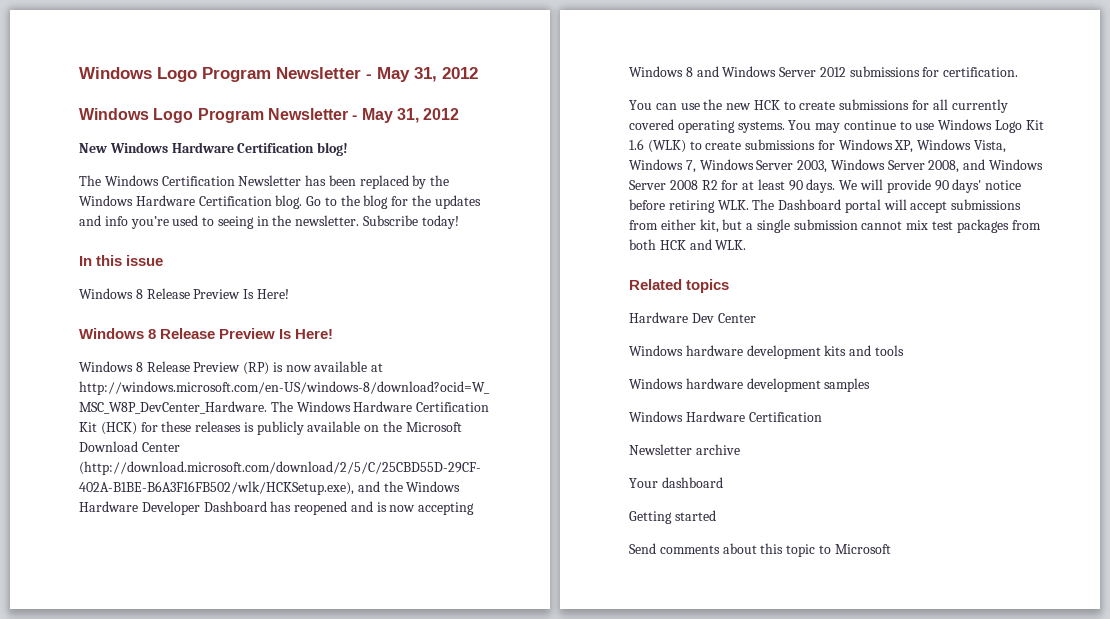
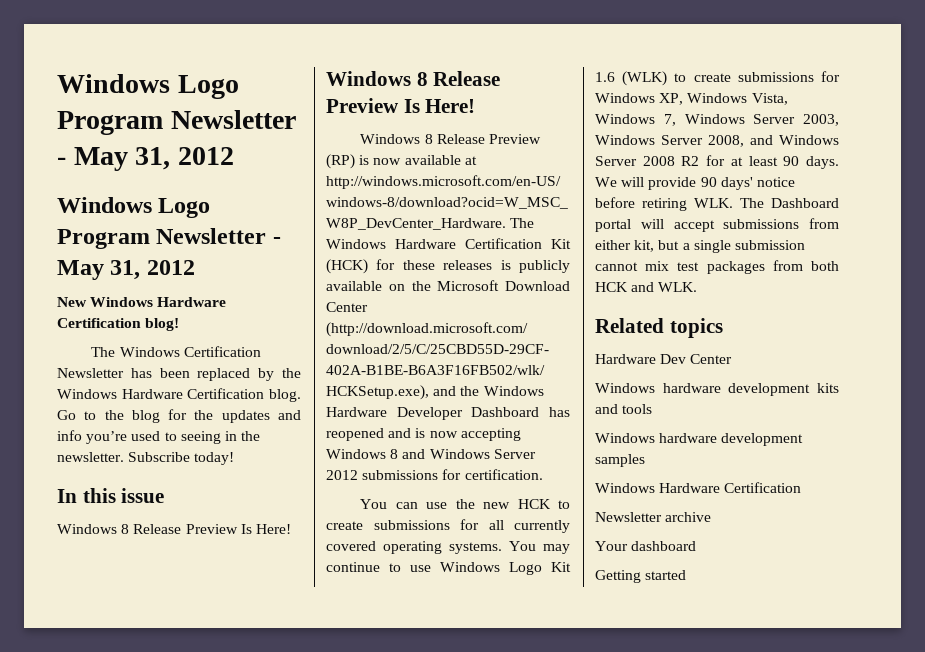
- Send comments about this topic to Microsoft

